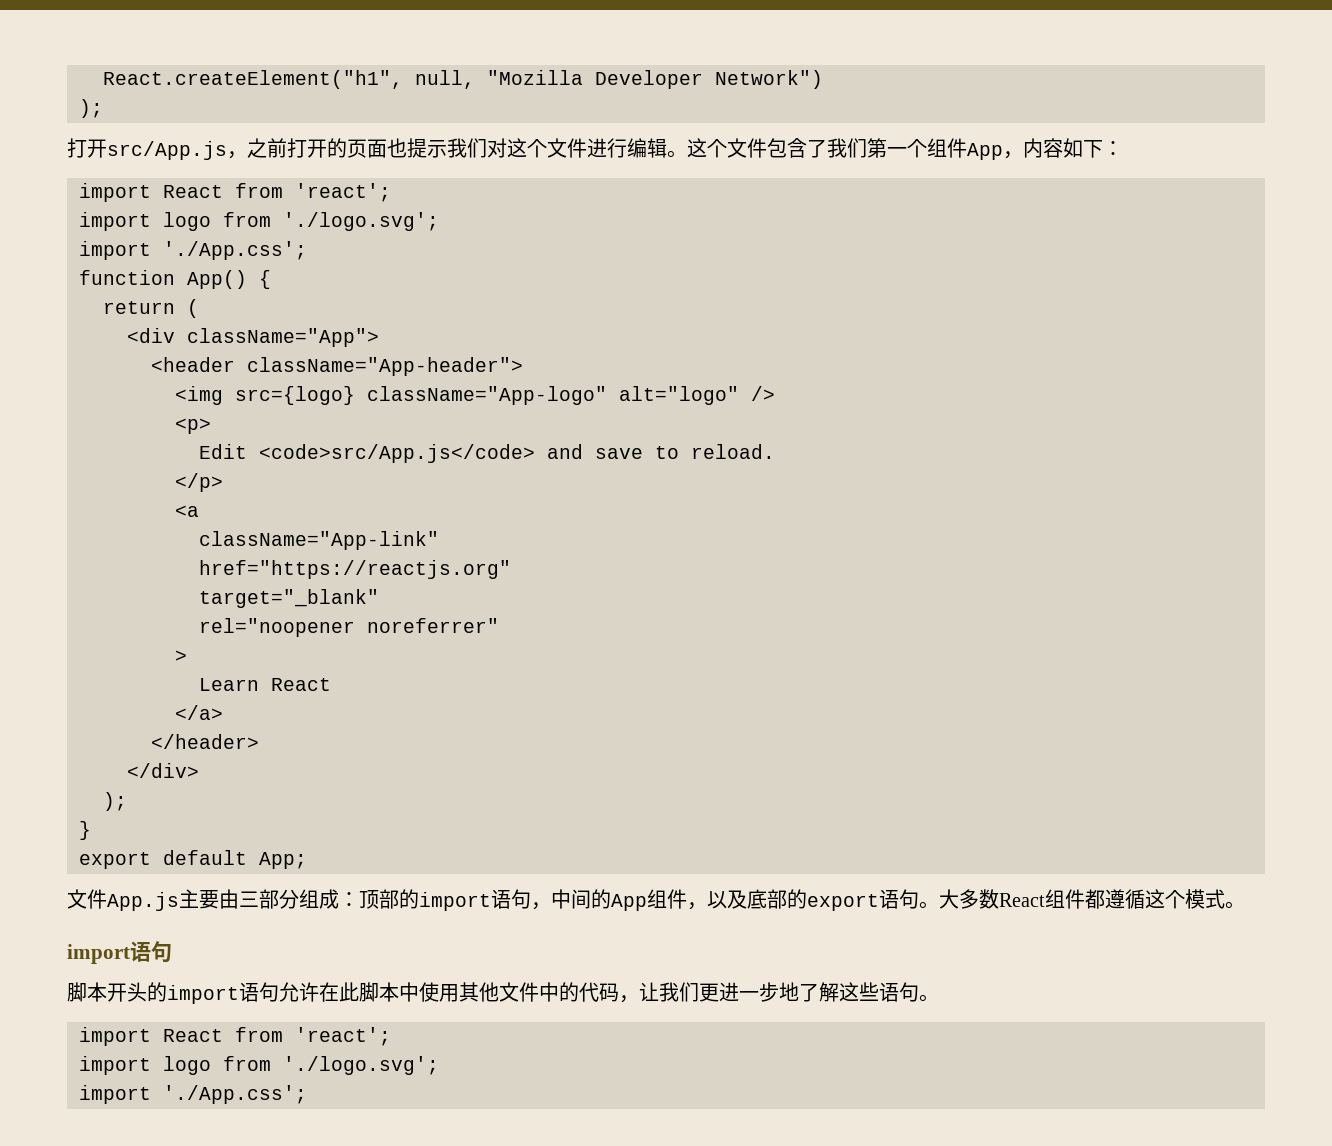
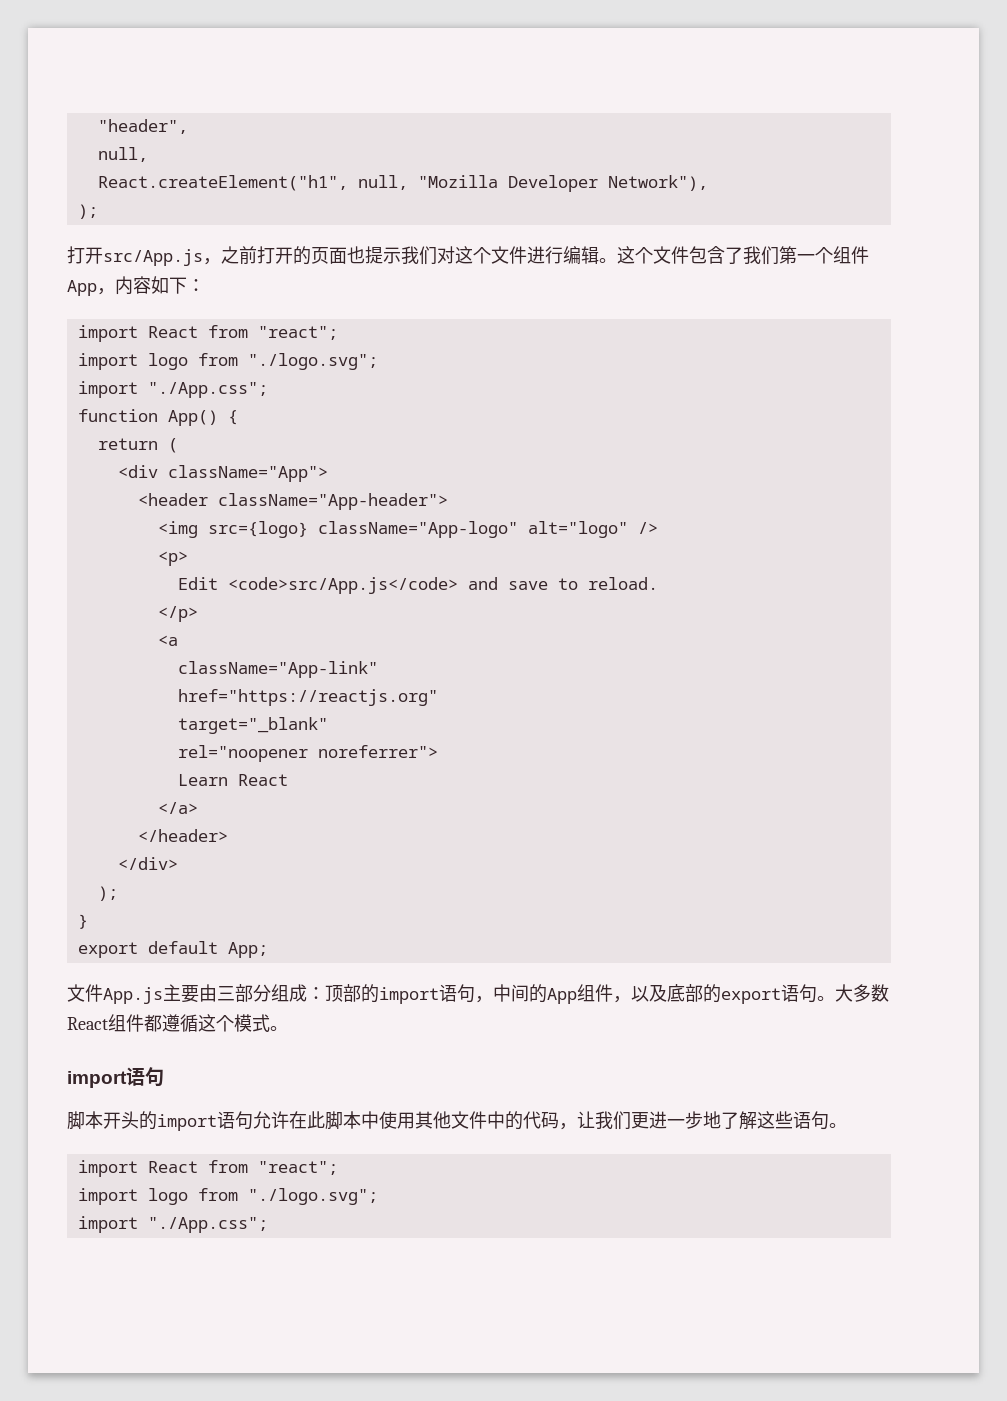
+ "header",
+ null,
- React.createElement("h1", null, "Mozilla Developer Network")
+ React.createElement("h1", null, "Mozilla Developer Network"),
  这个文件包含了我们第一个组件App，内容如下：
- import React from 'react';
- import logo from './logo.svg';
- import './App.css';
+ import React from "react";
+ import logo from "./logo.svg";
+ import "./App.css";
- rel="noopener noreferrer"
- >
+ rel="noopener noreferrer">
  脚本开头的import语句允许在此脚本中使用其他文件中的代码，让我们更进一步地了解这些语句。
- import React from 'react';
- import logo from './logo.svg';
- import './App.css';
+ import React from "react";
+ import logo from "./logo.svg";
+ import "./App.css";

